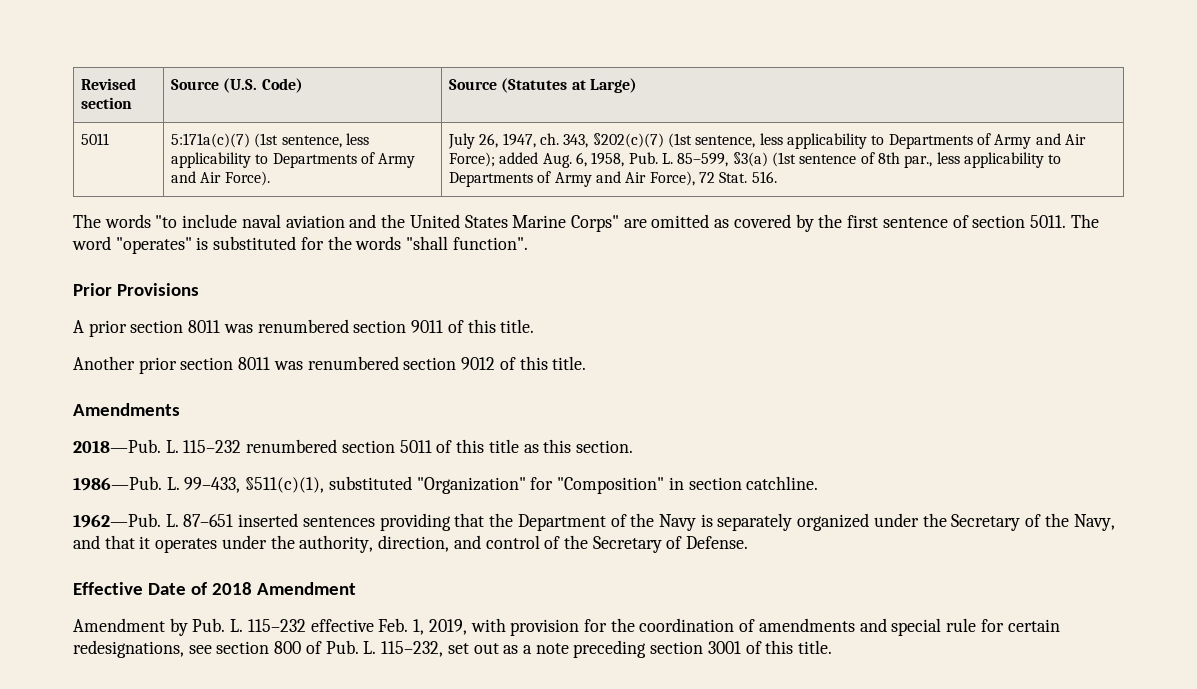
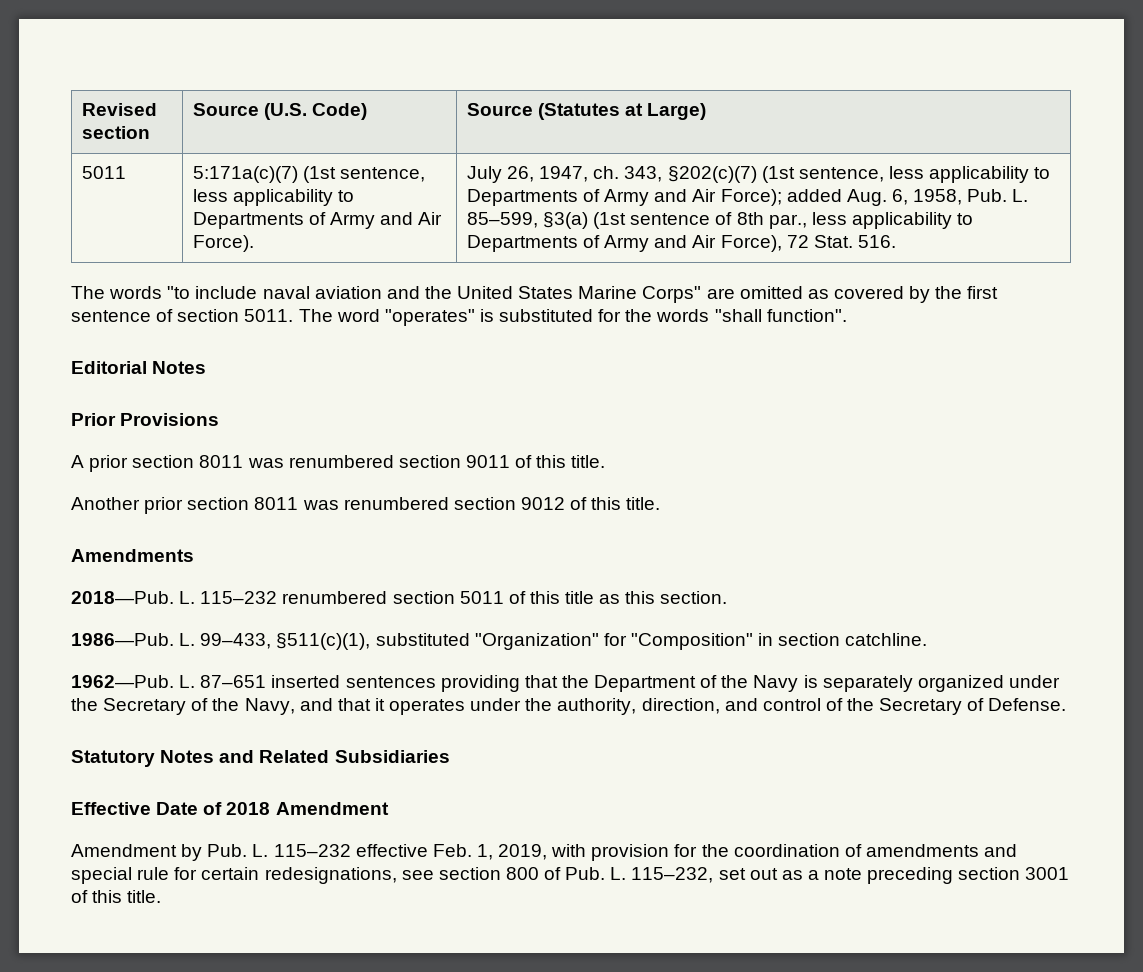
+ Editorial Notes
+ Statutory Notes and Related Subsidiaries

